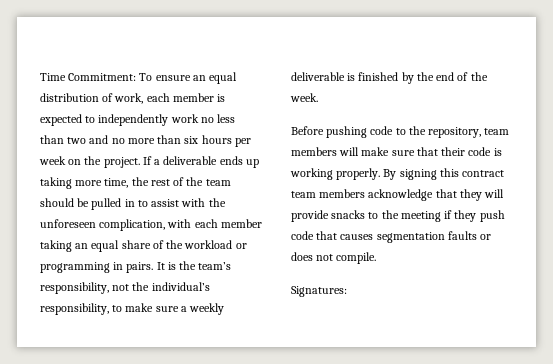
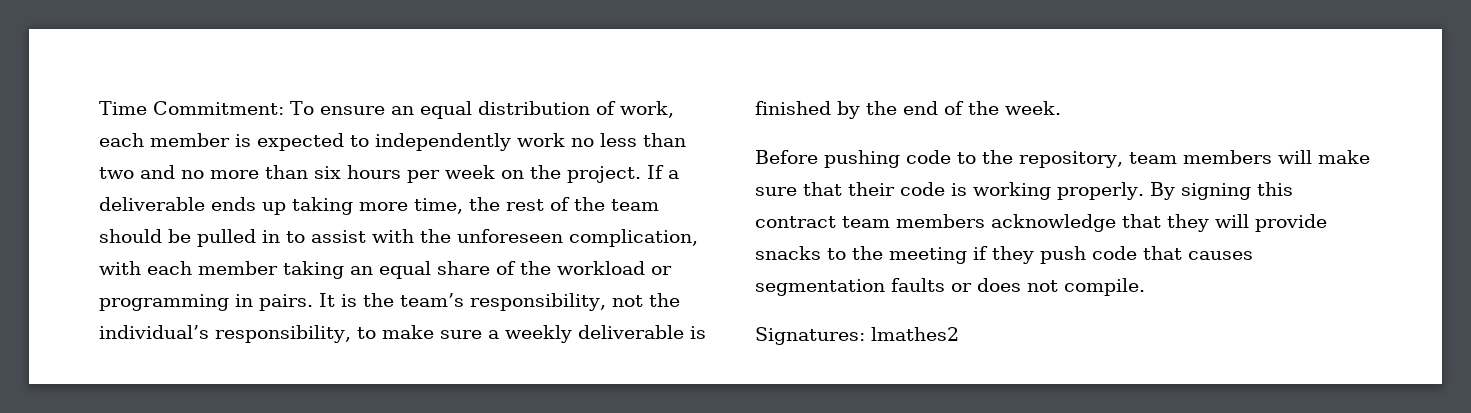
- Signatures:
+ Signatures: lmathes2

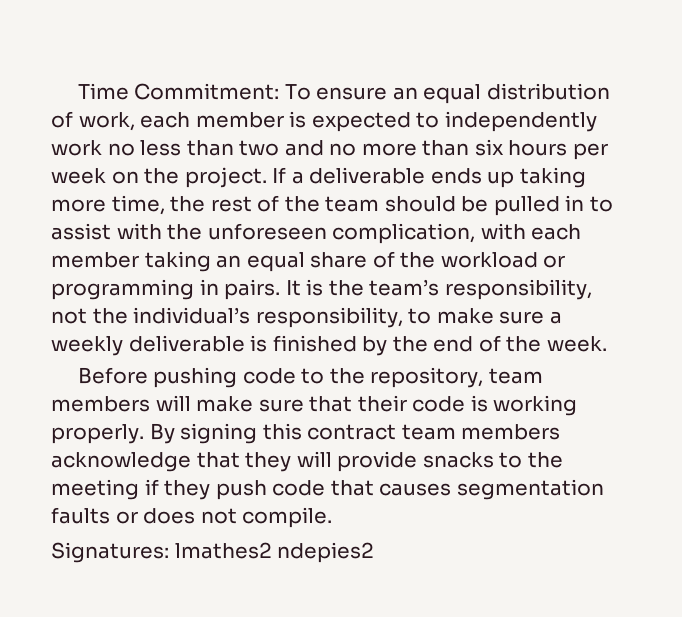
- Signatures: lmathes2
+ Signatures: lmathes2 ndepies2

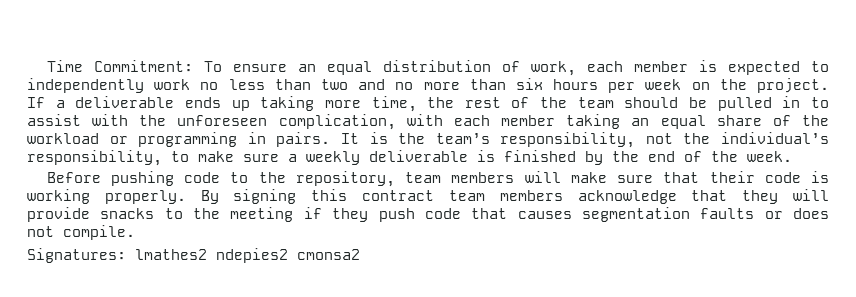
- Signatures: lmathes2 ndepies2
+ Signatures: lmathes2 ndepies2 cmonsa2

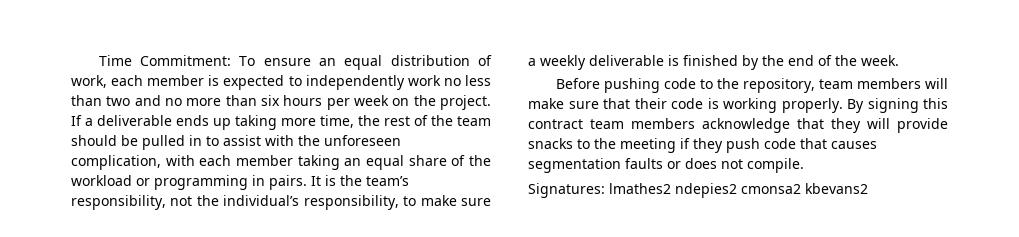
- Signatures: lmathes2 ndepies2 cmonsa2
+ Signatures: lmathes2 ndepies2 cmonsa2 kbevans2

